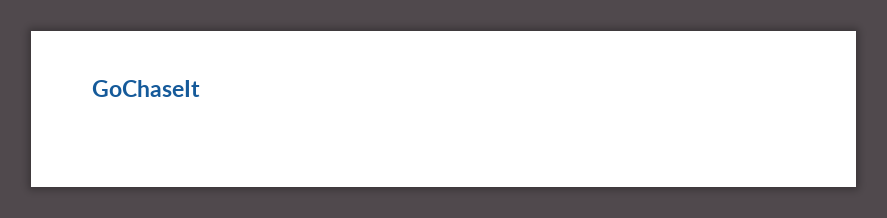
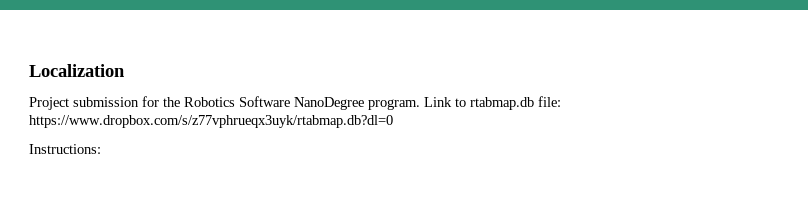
- GoChaseIt
+ Localization
+ Project submission for the Robotics Software NanoDegree program. Link to rtabmap.db file: https://www.dropbox.com/s/z77vphrueqx3uyk/rtabmap.db?dl=0
+ Instructions:

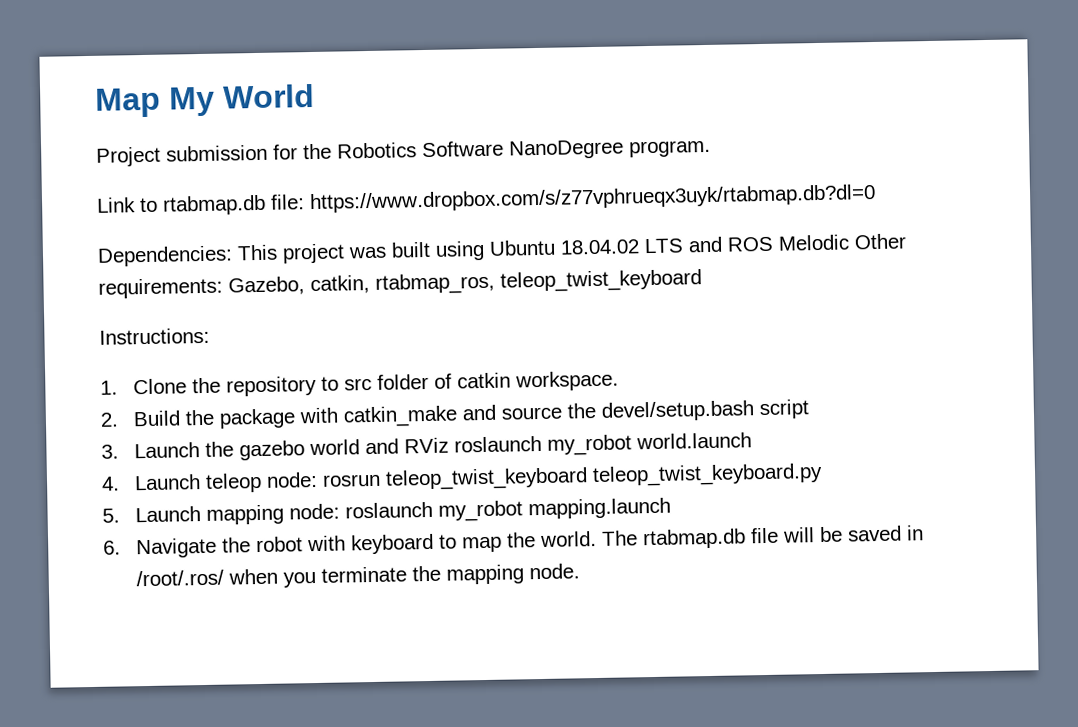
- Localization
+ Map My World
- Project submission for the Robotics Software NanoDegree program. Link to rtabmap.db file: https://www.dropbox.com/s/z77vphrueqx3uyk/rtabmap.db?dl=0
+ Project submission for the Robotics Software NanoDegree program.
+ Link to rtabmap.db file: https://www.dropbox.com/s/z77vphrueqx3uyk/rtabmap.db?dl=0
+ Dependencies: This project was built using Ubuntu 18.04.02 LTS and ROS Melodic Other requirements: Gazebo, catkin, rtabmap_ros, teleop_twist_keyboard
  Instructions:
+ 1. Clone the repository to src folder of catkin workspace.
+ 2. Build the package with catkin_make and source the devel/setup.bash script
+ 3. Launch the gazebo world and RViz roslaunch my_robot world.launch
+ 4. Launch teleop node: rosrun teleop_twist_keyboard teleop_twist_keyboard.py
+ 5. Launch mapping node: roslaunch my_robot mapping.launch
+ 6. Navigate the robot with keyboard to map the world. The rtabmap.db file will be saved in /root/.ros/ when you terminate the mapping node.

